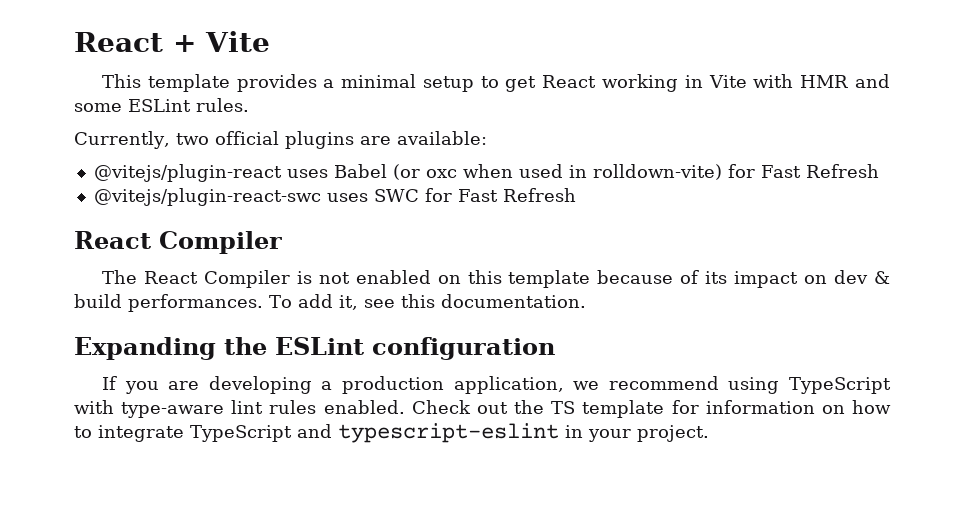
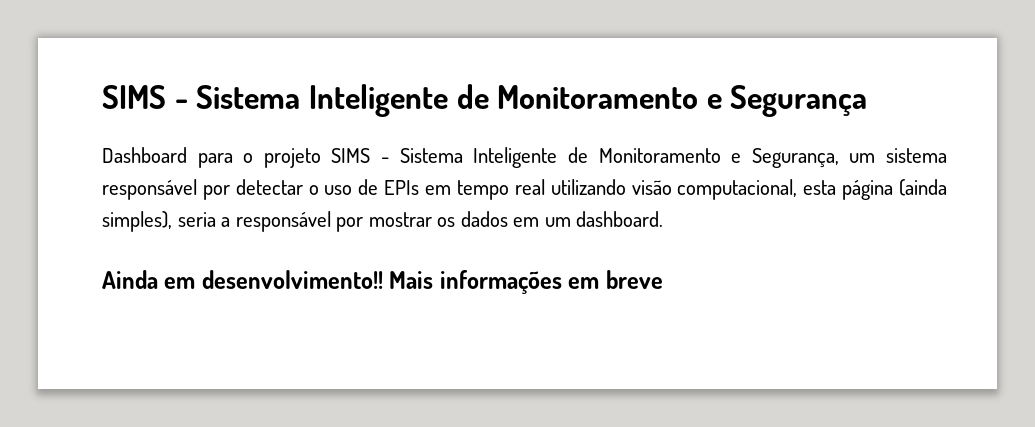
- React + Vite
- This template provides a minimal setup to get React working in Vite with HMR and some ESLint rules.
- Currently, two official plugins are available:
- @vitejs/plugin-react uses Babel (or oxc when used in rolldown-vite) for Fast Refresh
- @vitejs/plugin-react-swc uses SWC for Fast Refresh
- React Compiler
- The React Compiler is not enabled on this template because of its impact on dev & build performances. To add it, see this documentation.
- Expanding the ESLint configuration
- If you are developing a production application, we recommend using TypeScript with type-aware lint rules enabled. Check out the TS template for information on how to integrate TypeScript and typescript-eslint in your project.
+ SIMS - Sistema Inteligente de Monitoramento e Segurança
+ Dashboard para o projeto SIMS - Sistema Inteligente de Monitoramento e Segurança, um sistema responsável por detectar o uso de EPIs em tempo real utilizando visão computacional, esta página (ainda simples), seria a responsável por mostrar os dados em um dashboard.
+ Ainda em desenvolvimento!! Mais informações em breve

